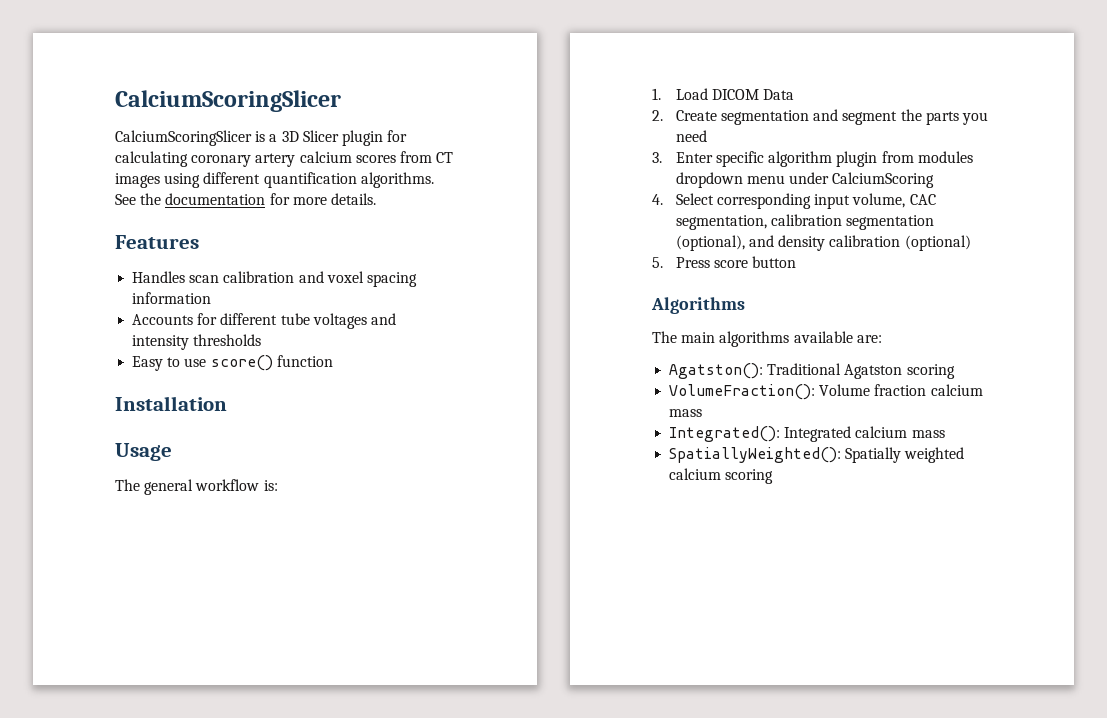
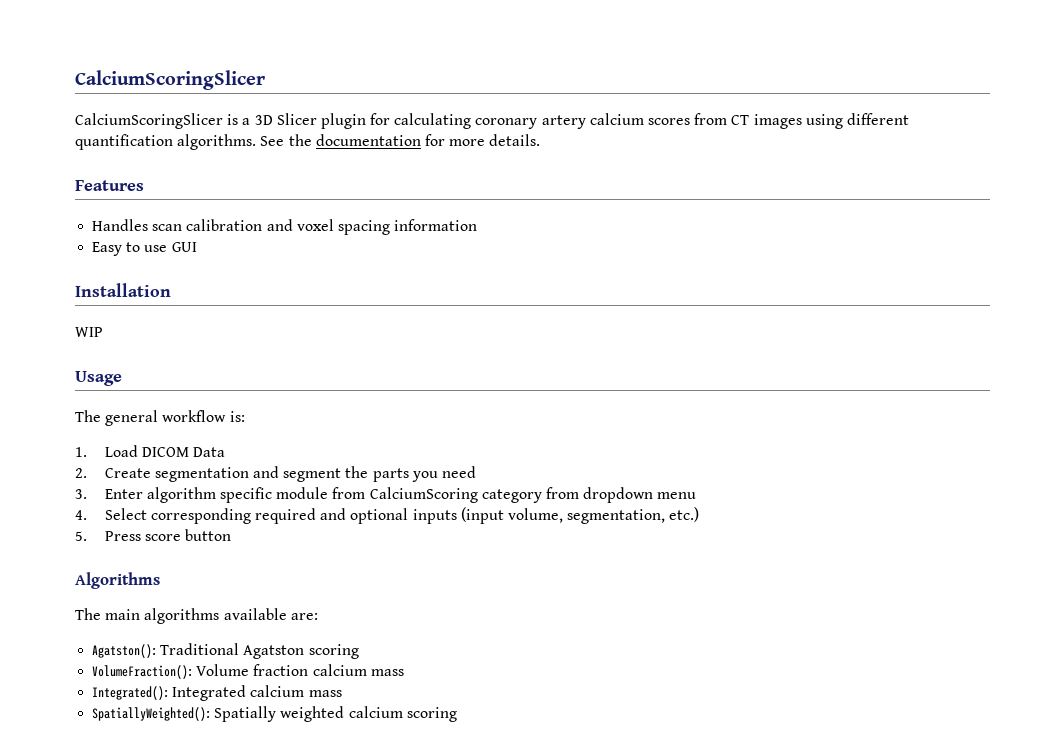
- Accounts for different tube voltages and intensity thresholds
- Easy to use score() function
+ Easy to use GUI
+ WIP
- 3. Enter specific algorithm plugin from modules dropdown menu under CalciumScoring
+ 3. Enter algorithm specific module from CalciumScoring category from dropdown menu
- 4. Select corresponding input volume, CAC segmentation, calibration segmentation (optional), and density calibration (optional)
+ 4. Select corresponding required and optional inputs (input volume, segmentation, etc.)

